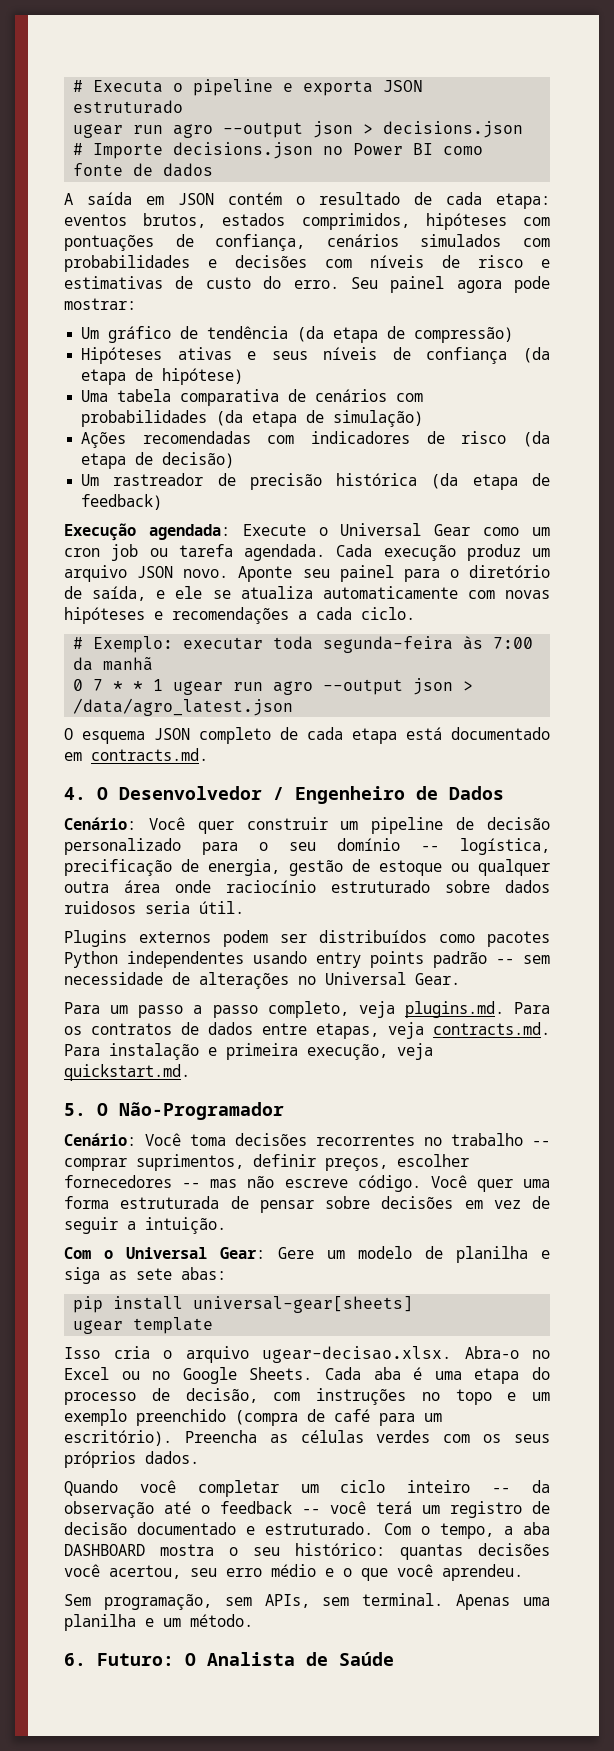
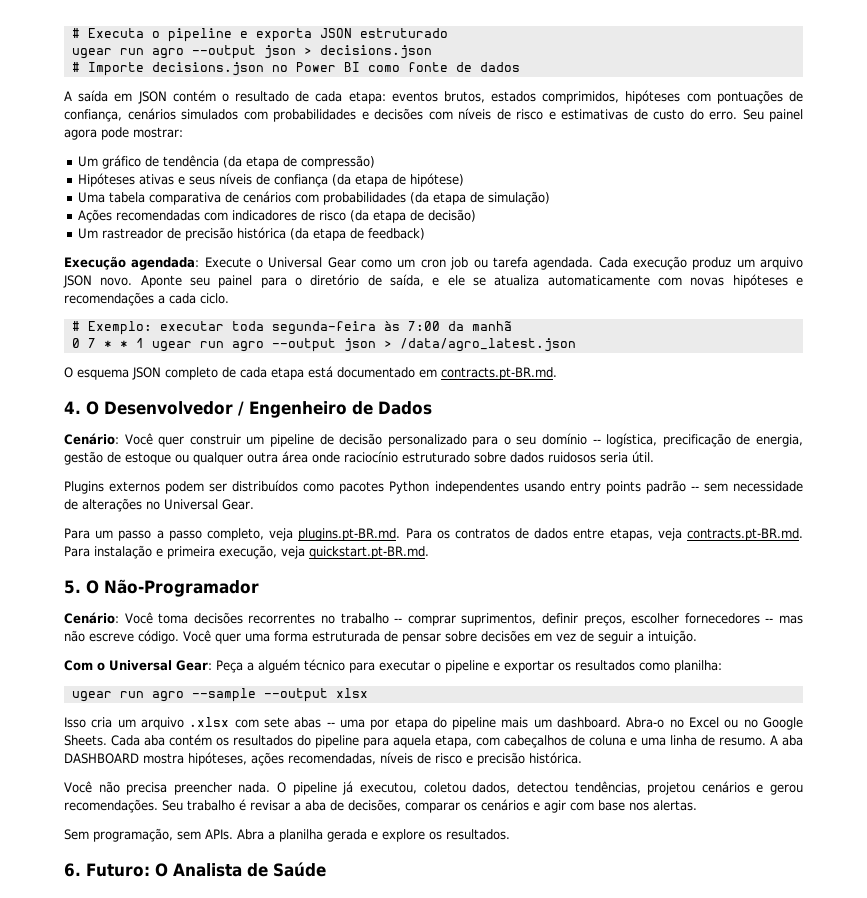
- O esquema JSON completo de cada etapa está documentado em contracts.md.
+ O esquema JSON completo de cada etapa está documentado em contracts.pt-BR.md.
- Para um passo a passo completo, veja plugins.md. Para os contratos de dados entre etapas, veja contracts.md. Para instalação e primeira execução, veja quickstart.md.
+ Para um passo a passo completo, veja plugins.pt-BR.md. Para os contratos de dados entre etapas, veja contracts.pt-BR.md. Para instalação e primeira execução, veja quickstart.pt-BR.md.
- Com o Universal Gear: Gere um modelo de planilha e siga as sete abas:
- pip install universal-gear[sheets]
- ugear template
- Isso cria o arquivo ugear-decisao.xlsx. Abra-o no Excel ou no Google Sheets.
+ Com o Universal Gear: Peça a alguém técnico para executar o pipeline e exportar os resultados como planilha:
+ ugear run agro --sample --output xlsx
+ Isso cria um arquivo .xlsx com sete abas -- uma por etapa do pipeline mais um dashboard. Abra-o no Excel ou no Google Sheets.
- Cada aba é uma etapa do processo de decisão, com instruções no topo e um exemplo preenchido (compra de café para um escritório). Preencha as células verdes com os seus próprios dados.
- Quando você completar um ciclo inteiro -- da observação até o feedback -- você terá um registro de decisão documentado e estruturado. Com o tempo, a aba DASHBOARD mostra o seu histórico: quantas decisões você acertou, seu erro médio e o que você aprendeu.
- Sem programação, sem APIs, sem terminal. Apenas uma planilha e um método.
+ Cada aba contém os resultados do pipeline para aquela etapa, com cabeçalhos de coluna e uma linha de resumo. A aba DASHBOARD mostra hipóteses, ações recomendadas, níveis de risco e precisão histórica.
+ Você não precisa preencher nada. O pipeline já executou, coletou dados, detectou tendências, projetou cenários e gerou recomendações. Seu trabalho é revisar a aba de decisões, comparar os cenários e agir com base nos alertas.
+ Sem programação, sem APIs. Abra a planilha gerada e explore os resultados.

